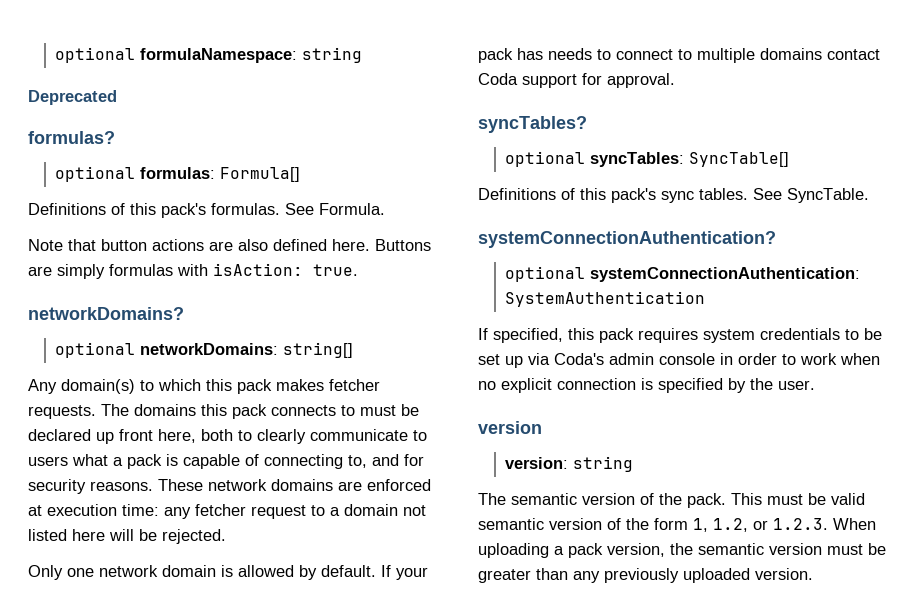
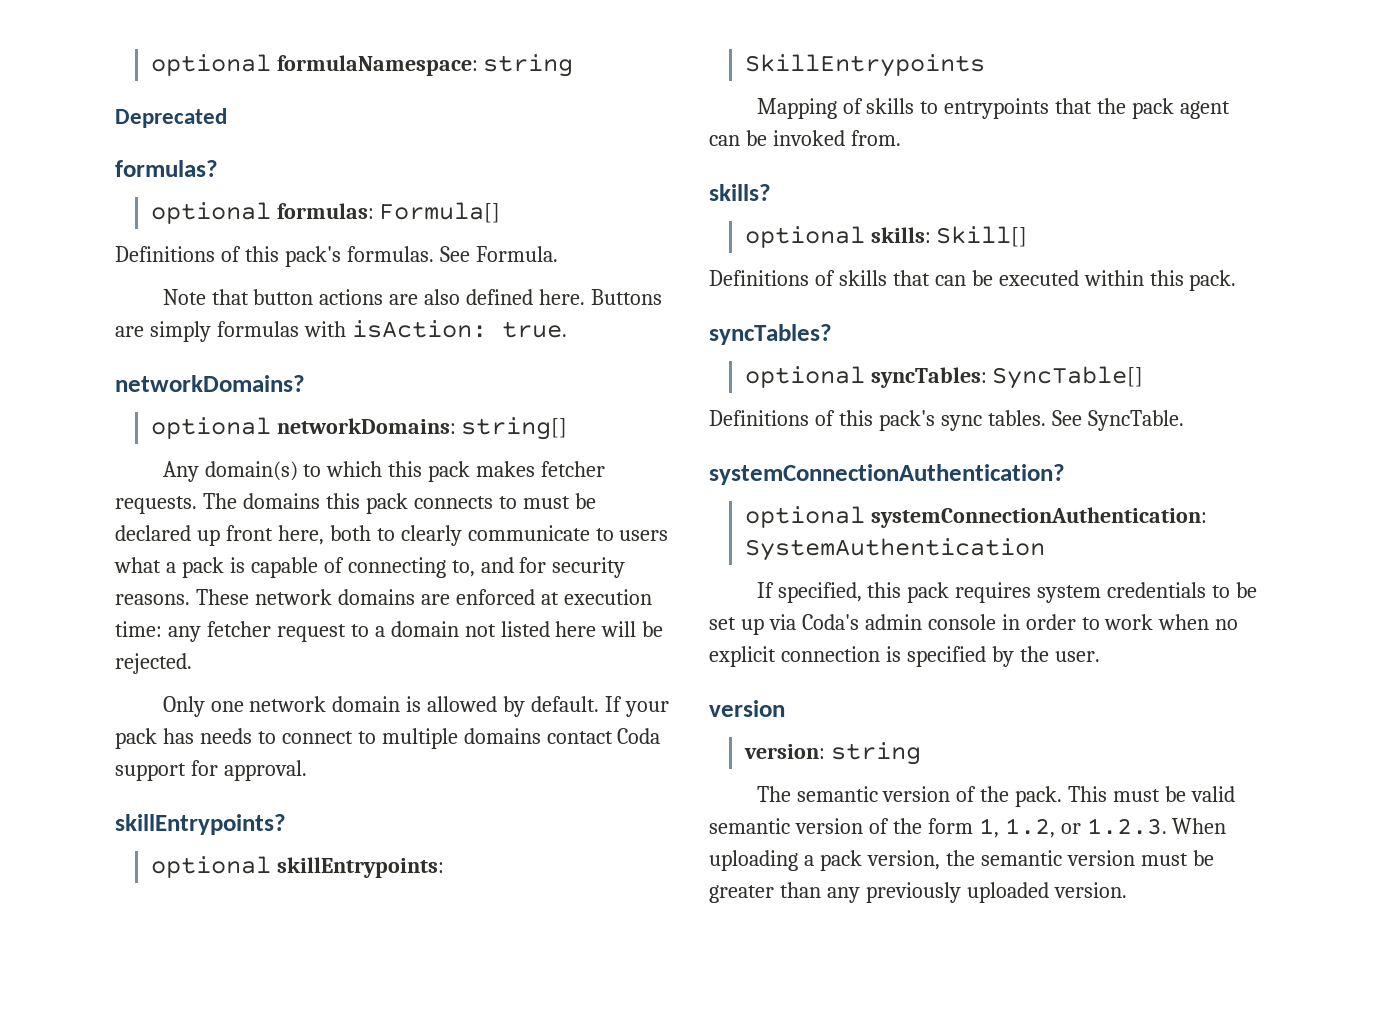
+ skillEntrypoints?
+ optional skillEntrypoints: SkillEntrypoints
+ Mapping of skills to entrypoints that the pack agent can be invoked from.
+ skills?
+ optional skills: Skill[]
+ Definitions of skills that can be executed within this pack.

